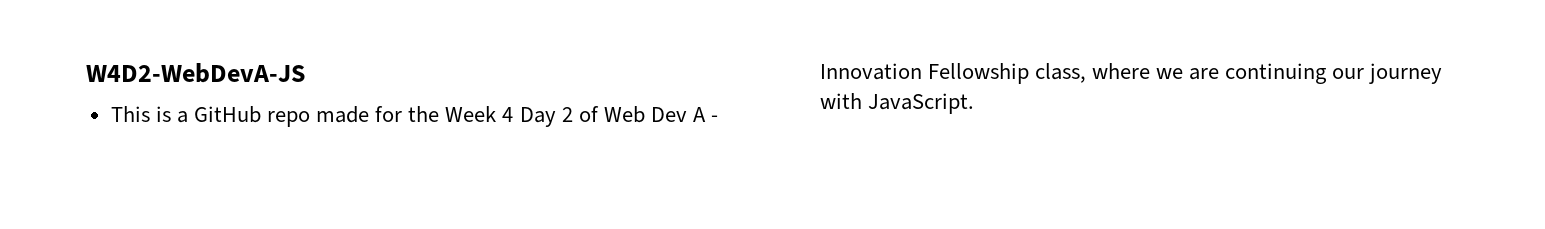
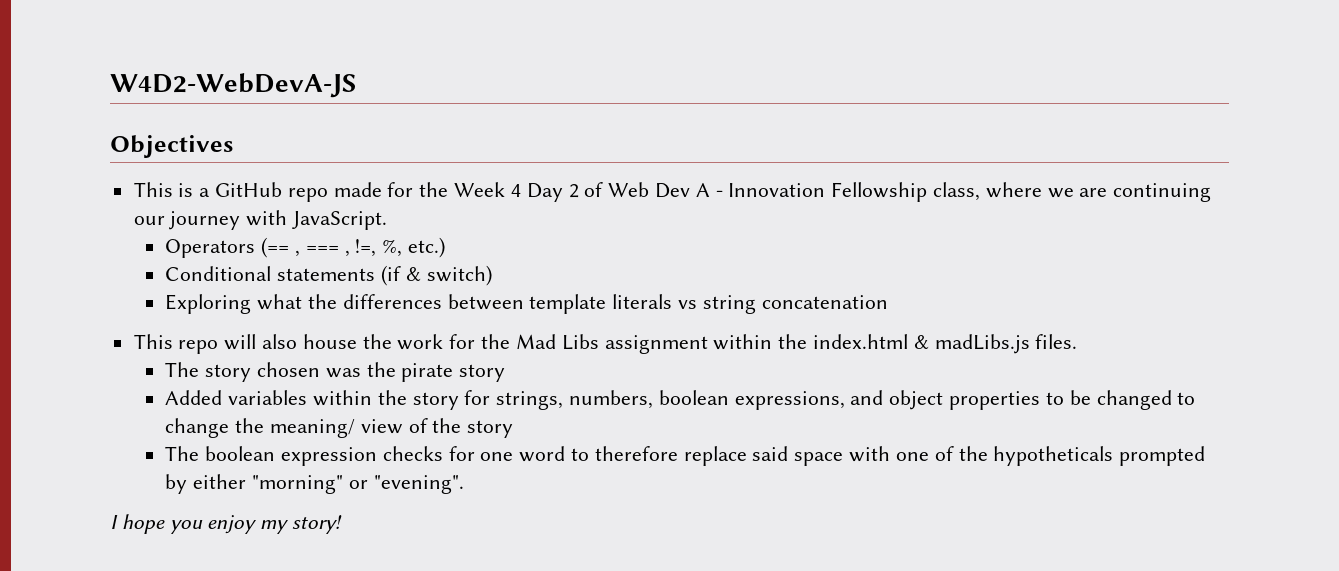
+ Objectives
+ Operators (== , === , !=, %, etc.)
+ Conditional statements (if & switch)
+ Exploring what the differences between template literals vs string concatenation
+ This repo will also house the work for the Mad Libs assignment within the index.html & madLibs.js files.
+ The story chosen was the pirate story
+ Added variables within the story for strings, numbers, boolean expressions, and object properties to be changed to change the meaning/ view of the story
+ The boolean expression checks for one word to therefore replace said space with one of the hypotheticals prompted by either "morning" or "evening".
+ I hope you enjoy my story!

